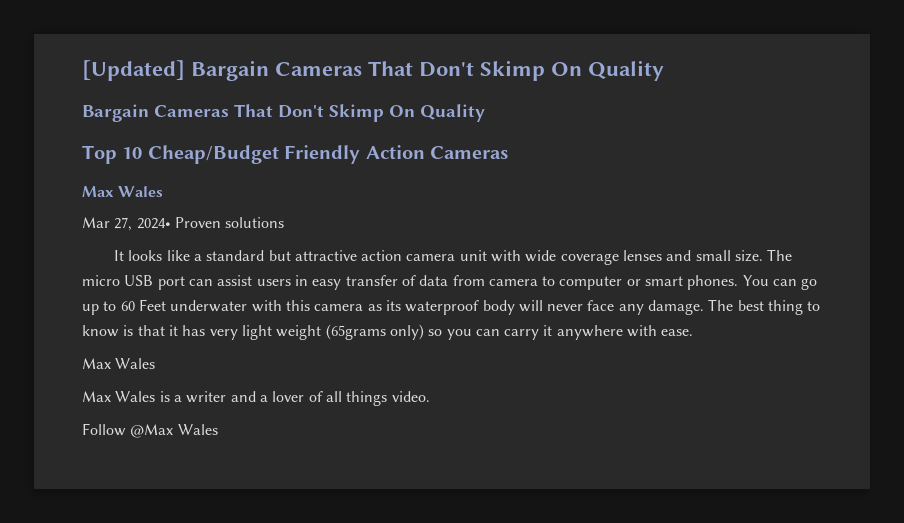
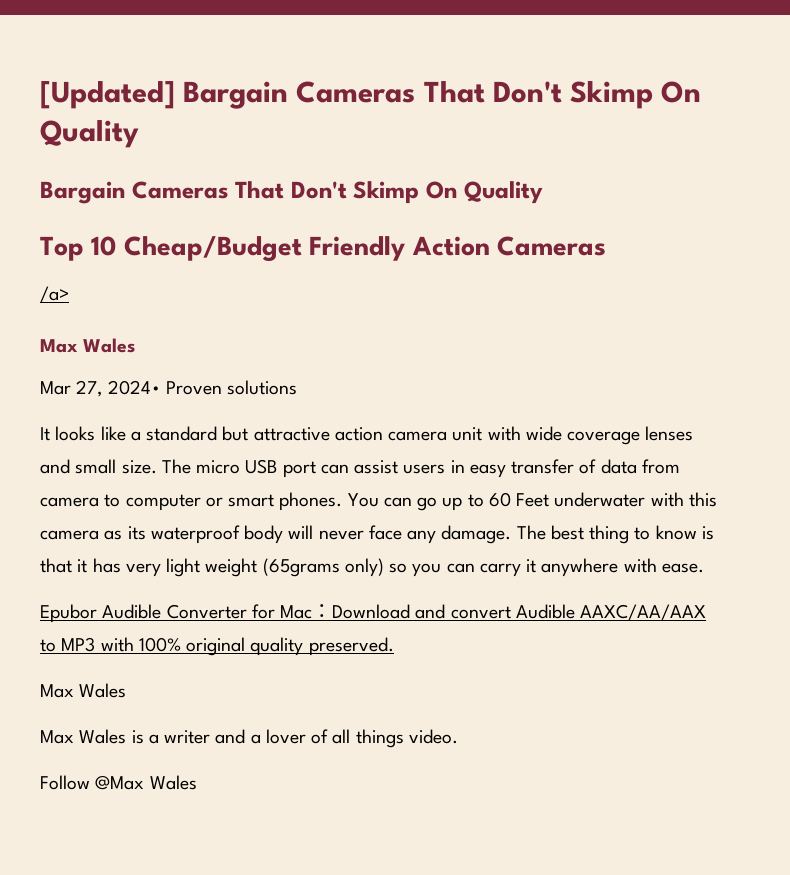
+ /a>
+ Epubor Audible Converter for Mac：Download and convert Audible AAXC/AA/AAX to MP3 with 100% original quality preserved.

